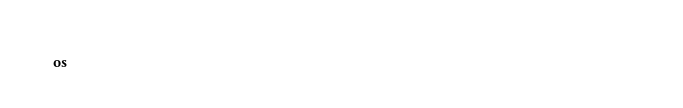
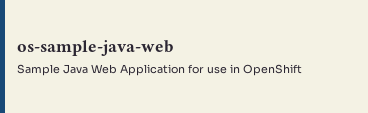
- os
+ os-sample-java-web
+ Sample Java Web Application for use in OpenShift

